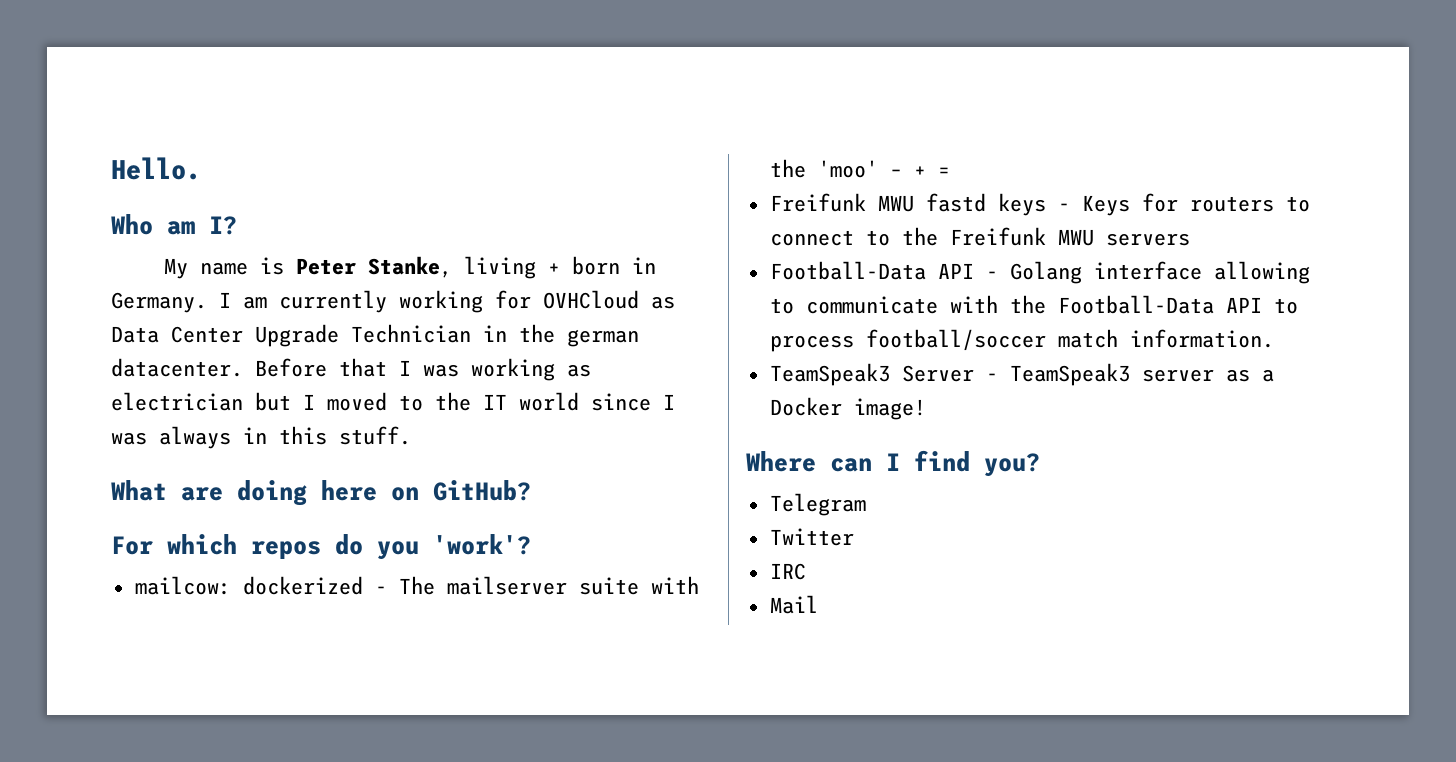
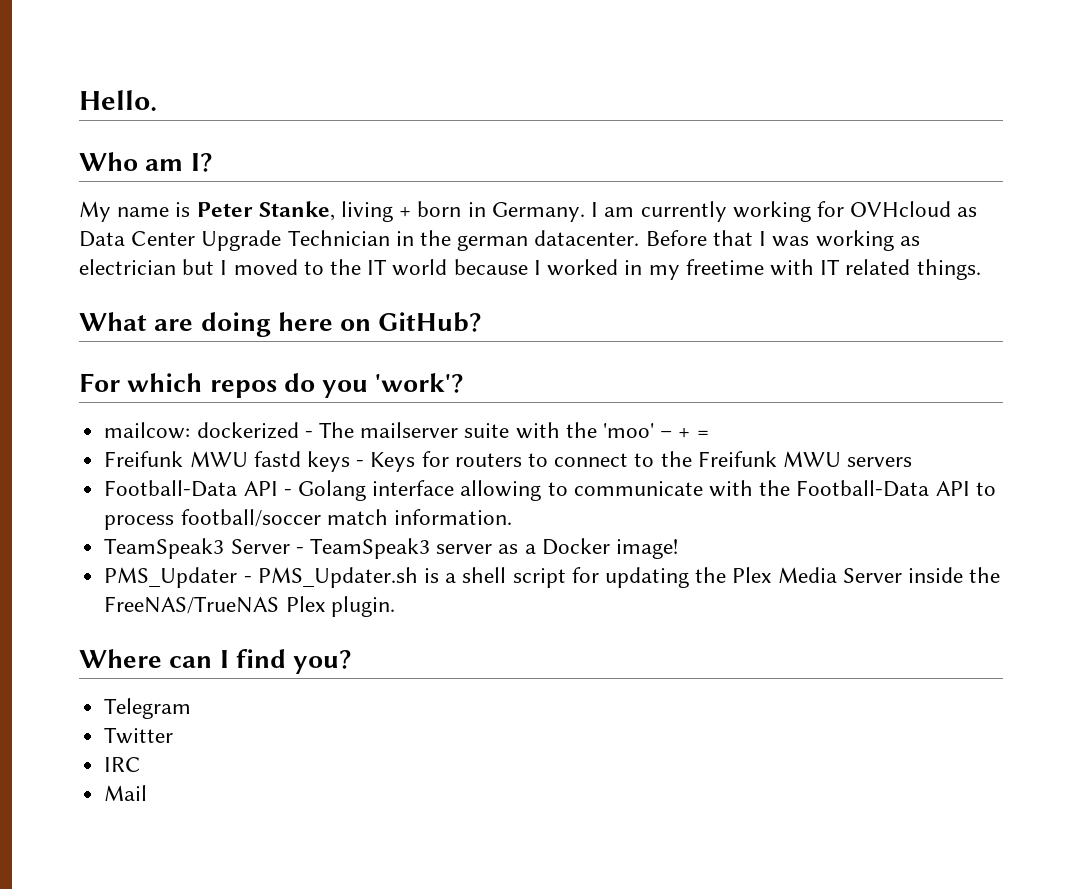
- I am currently working for OVHCloud as Data Center Upgrade Technician in the german datacenter.
+ I am currently working for OVHcloud as Data Center Upgrade Technician in the german datacenter.
- Before that I was working as electrician but I moved to the IT world since I was always in this stuff.
+ Before that I was working as electrician but I moved to the IT world because I worked in my freetime with IT related things.
+ PMS_Updater - PMS_Updater.sh is a shell script for updating the Plex Media Server inside the FreeNAS/TrueNAS Plex plugin.

